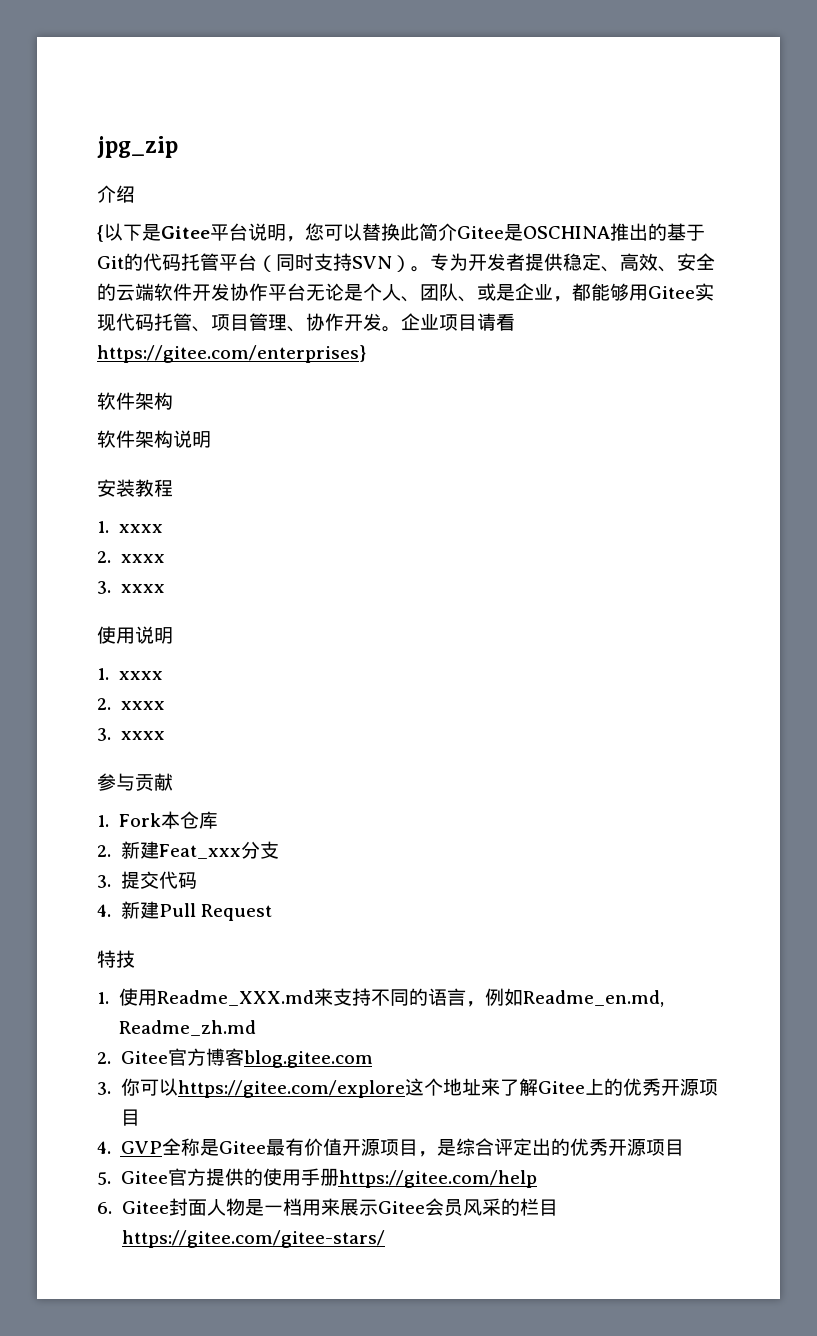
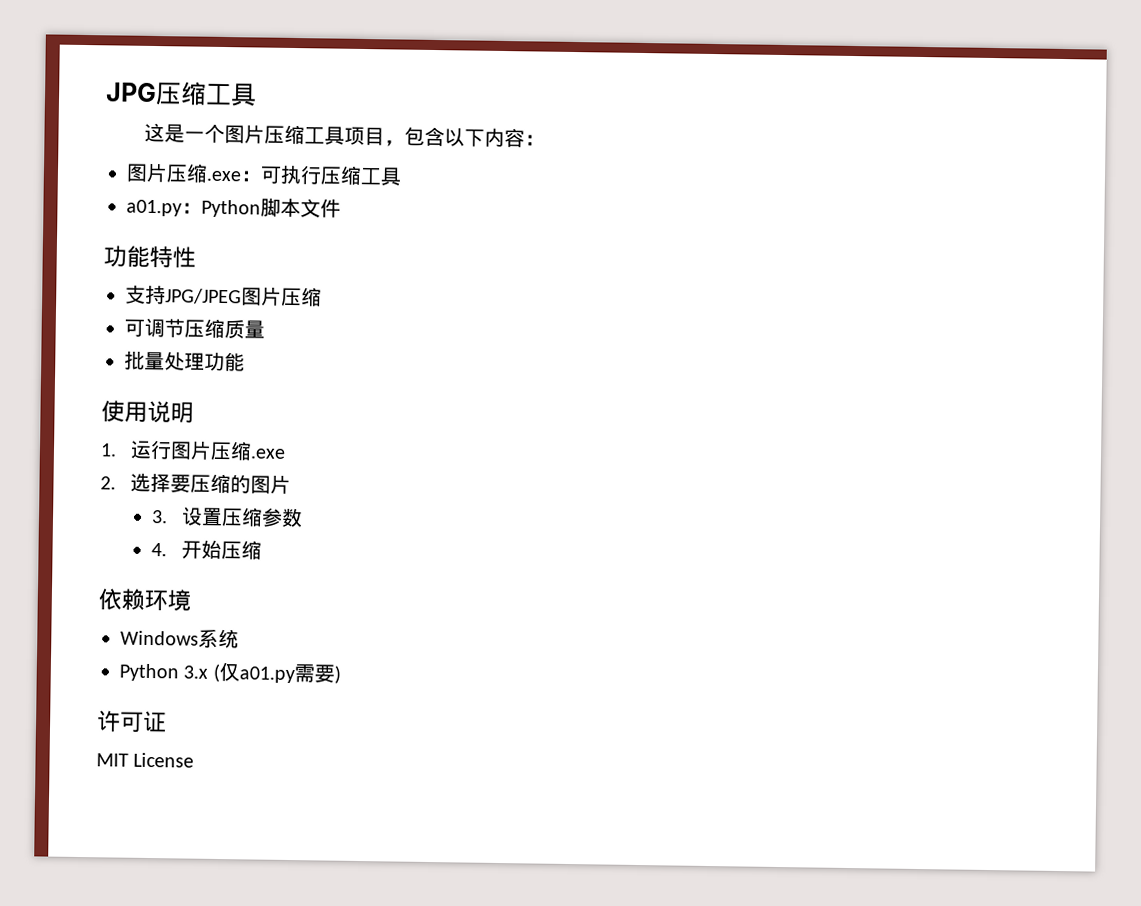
- jpg_zip
- 介绍
- {以下是Gitee平台说明，您可以替换此简介Gitee是OSCHINA推出的基于Git的代码托管平台（同时支持SVN）。专为开发者提供稳定、高效、安全的云端软件开发协作平台无论是个人、团队、或是企业，都能够用Gitee实现代码托管、项目管理、协作开发。企业项目请看https://gitee.com/enterprises}
- 软件架构
- 软件架构说明
- 安装教程
- 1. xxxx
- 2. xxxx
- 3. xxxx
+ JPG压缩工具
+ 这是一个图片压缩工具项目，包含以下内容：
+ 图片压缩.exe：可执行压缩工具
+ a01.py：Python脚本文件
+ 功能特性
+ 支持JPG/JPEG图片压缩
+ 可调节压缩质量
+ 批量处理功能
  使用说明
- 1. xxxx
- 2. xxxx
- 3. xxxx
- 参与贡献
- 1. Fork本仓库
- 2.新建Feat_xxx分支
- 3.提交代码
- 4.新建Pull Request
- 特技
- 1.使用Readme_XXX.md来支持不同的语言，例如Readme_en.md, Readme_zh.md
- 2. Gitee官方博客blog.gitee.com
- 3.你可以https://gitee.com/explore这个地址来了解Gitee上的优秀开源项目
- 4. GVP全称是Gitee最有价值开源项目，是综合评定出的优秀开源项目
- 5. Gitee官方提供的使用手册https://gitee.com/help
- 6. Gitee封面人物是一档用来展示Gitee会员风采的栏目https://gitee.com/gitee-stars/
+ 1.运行图片压缩.exe
+ 2.选择要压缩的图片
+ 3.设置压缩参数
+ 4.开始压缩
+ 依赖环境
+ Windows系统
+ Python 3.x (仅a01.py需要)
+ 许可证
+ MIT License

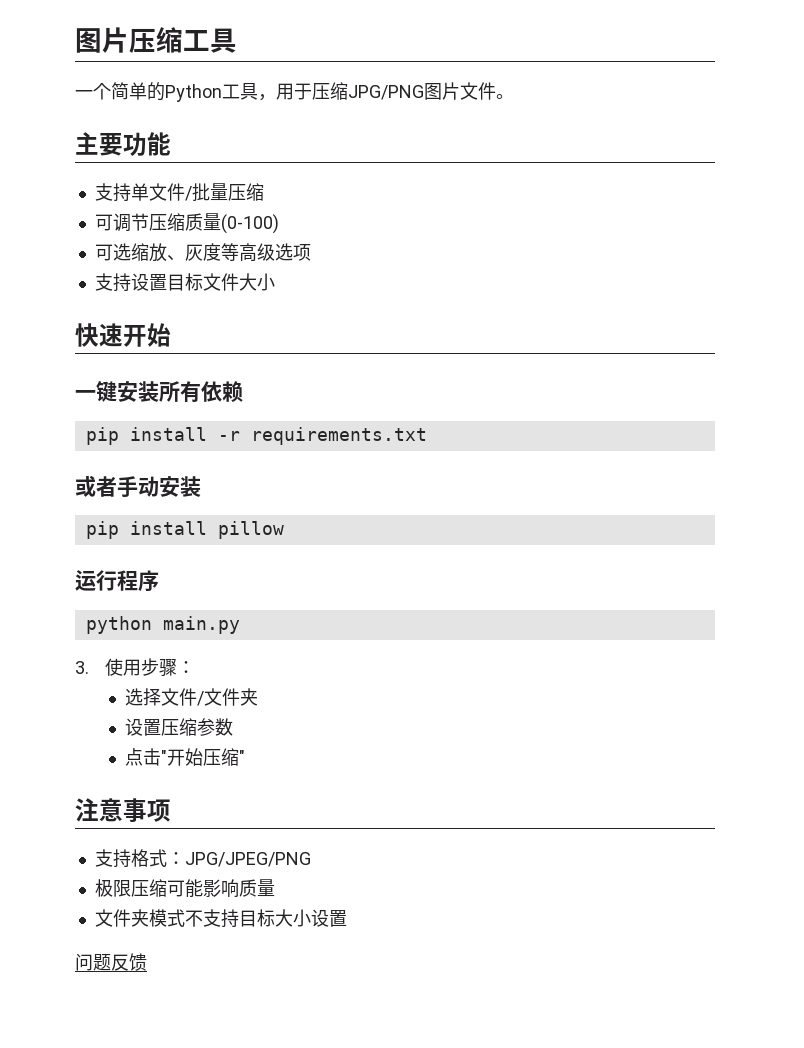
- JPG压缩工具
- 这是一个图片压缩工具项目，包含以下内容：
- 图片压缩.exe：可执行压缩工具
- a01.py：Python脚本文件
- 功能特性
- 支持JPG/JPEG图片压缩
+ 图片压缩工具
+ 一个简单的Python工具，用于压缩JPG/PNG图片文件。
+ 主要功能
+ 支持单文件/批量压缩
- 可调节压缩质量
- 批量处理功能
- 使用说明
- 1.运行图片压缩.exe
- 2.选择要压缩的图片
- 3.设置压缩参数
+ 可调节压缩质量(0-100)
+ 可选缩放、灰度等高级选项
+ 支持设置目标文件大小
+ 快速开始
+ 一键安装所有依赖
+ pip install -r requirements.txt
+ 或者手动安装
+ pip install pillow
+ 运行程序
+ python main.py
+ 3.使用步骤：
+ 选择文件/文件夹
+ 设置压缩参数
- 4.开始压缩
- 依赖环境
- Windows系统
- Python 3.x (仅a01.py需要)
- 许可证
- MIT License
+ 点击"开始压缩"
+ 注意事项
+ 支持格式：JPG/JPEG/PNG
+ 极限压缩可能影响质量
+ 文件夹模式不支持目标大小设置
+ 问题反馈

